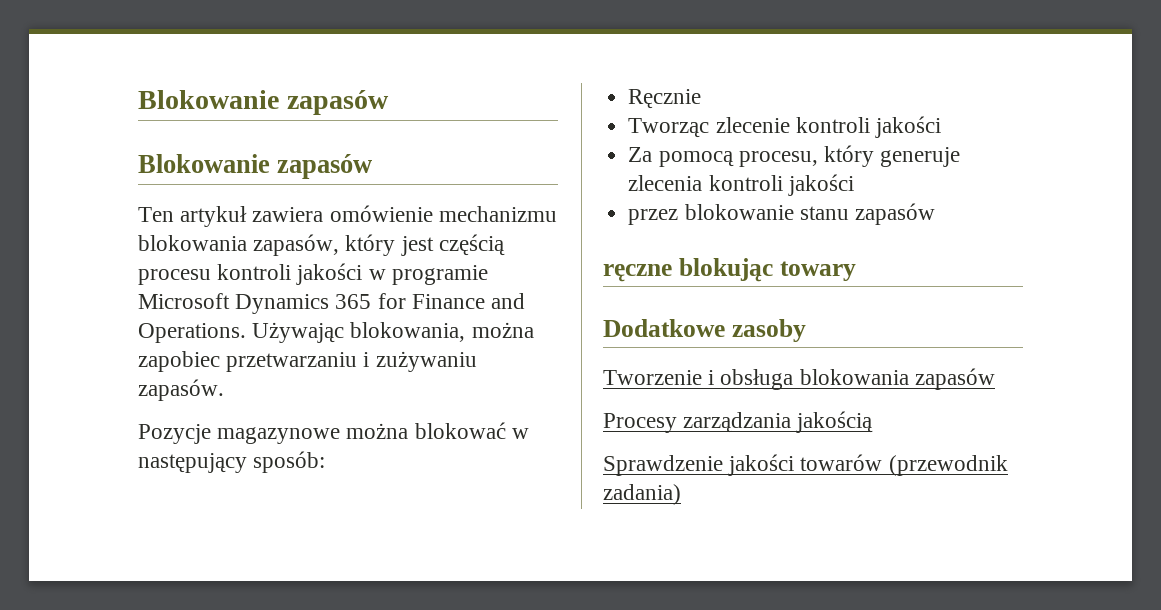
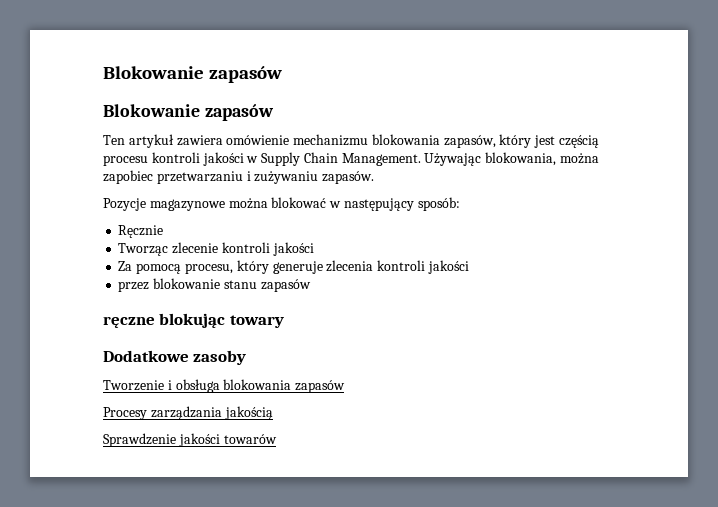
- Ten artykuł zawiera omówienie mechanizmu blokowania zapasów, który jest częścią procesu kontroli jakości w programie Microsoft Dynamics 365 for Finance and Operations.
+ Ten artykuł zawiera omówienie mechanizmu blokowania zapasów, który jest częścią procesu kontroli jakości w Supply Chain Management.
- Sprawdzenie jakości towarów (przewodnik zadania)
+ Sprawdzenie jakości towarów

